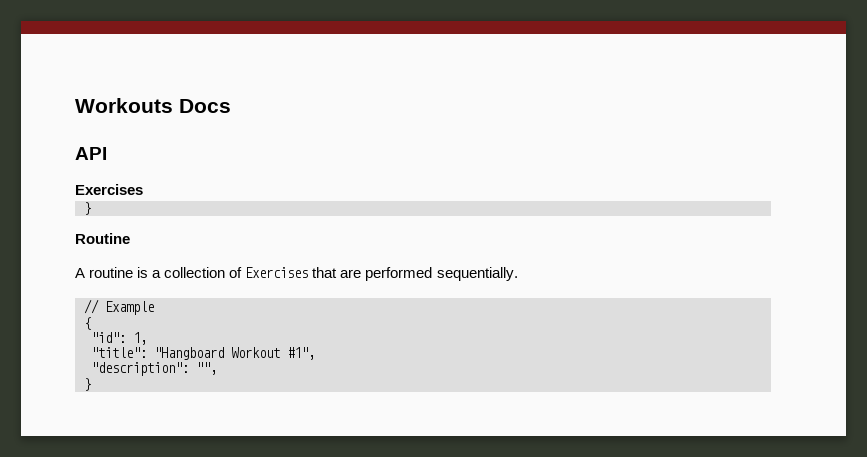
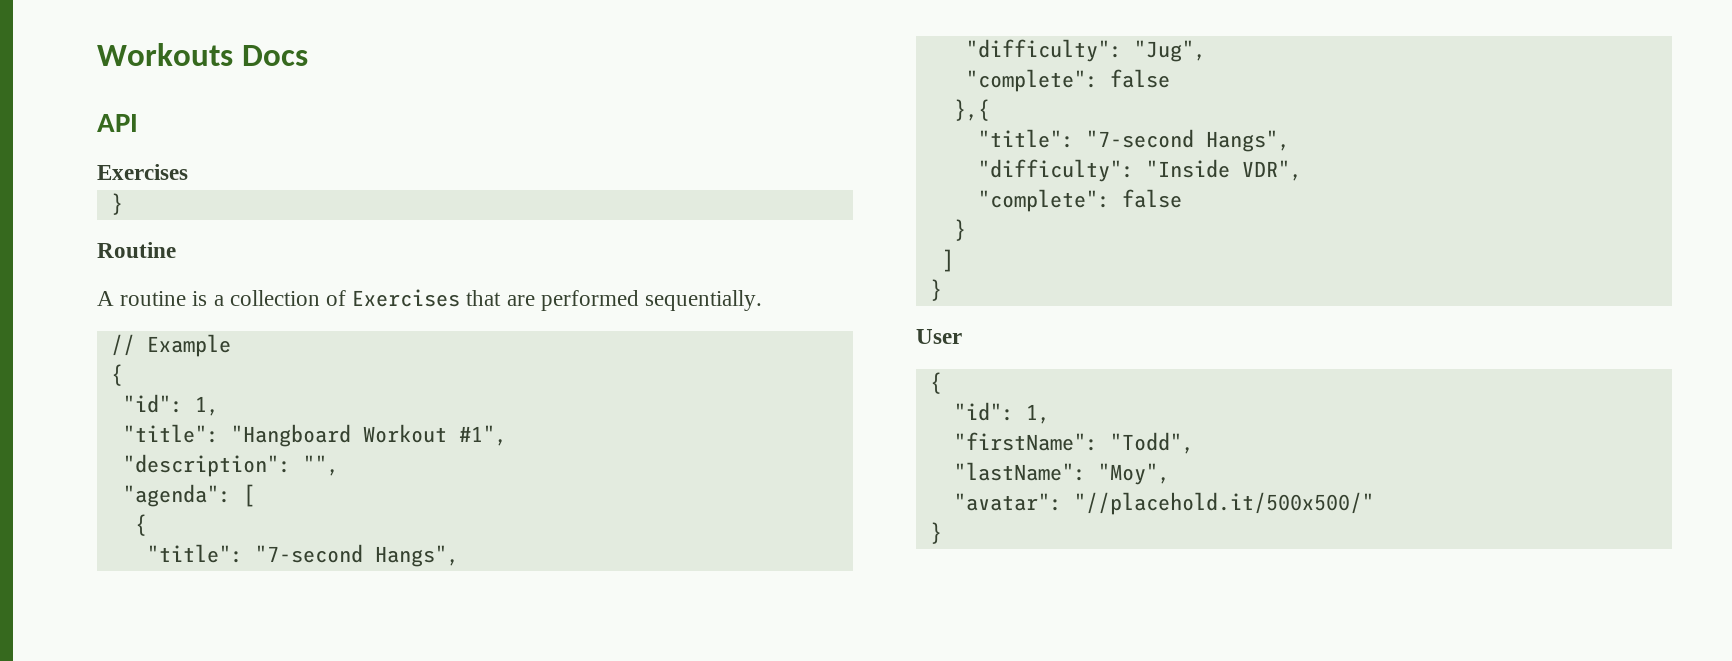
+ "agenda": [
+ {
+ "title": "7-second Hangs",
+ "difficulty": "Jug",
+ "complete": false
+ },{
+ "title": "7-second Hangs",
+ "difficulty": "Inside VDR",
+ "complete": false
+ }
+ ]
+ }
+ User
+ {
+ "id": 1,
+ "firstName": "Todd",
+ "lastName": "Moy",
+ "avatar": "//placehold.it/500x500/"

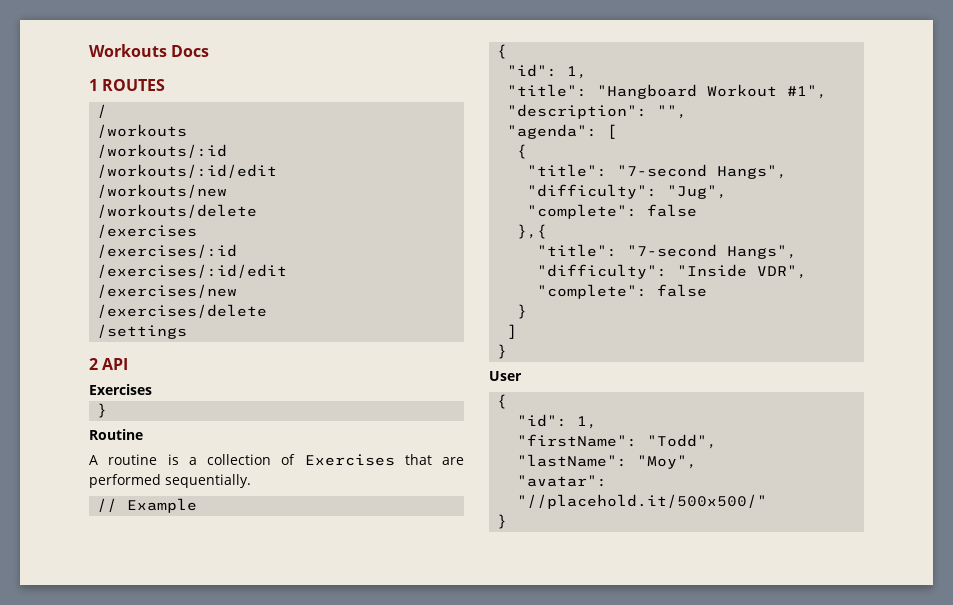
- API
+ 1 ROUTES
+ /
+ /workouts
+ /workouts/:id
+ /workouts/:id/edit
+ /workouts/new
+ /workouts/delete
+ /exercises
+ /exercises/:id
+ /exercises/:id/edit
+ /exercises/new
+ /exercises/delete
+ /settings
+ 2 API

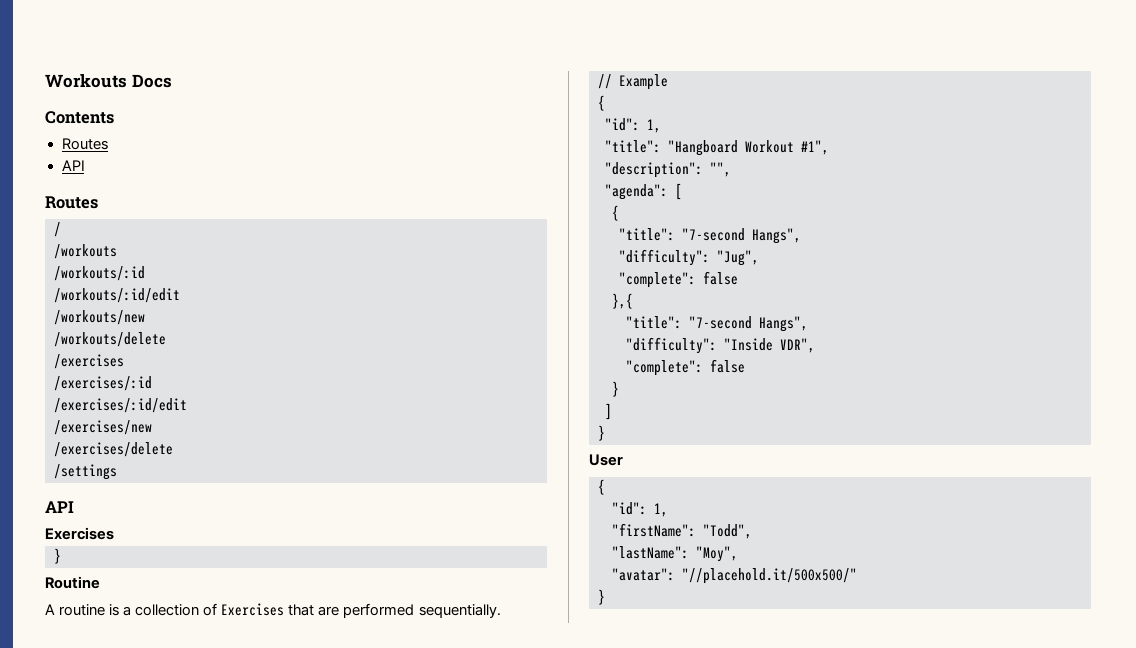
- 1 ROUTES
+ Contents
+ Routes
+ API
+ Routes
  /settings
- 2 API
+ API

